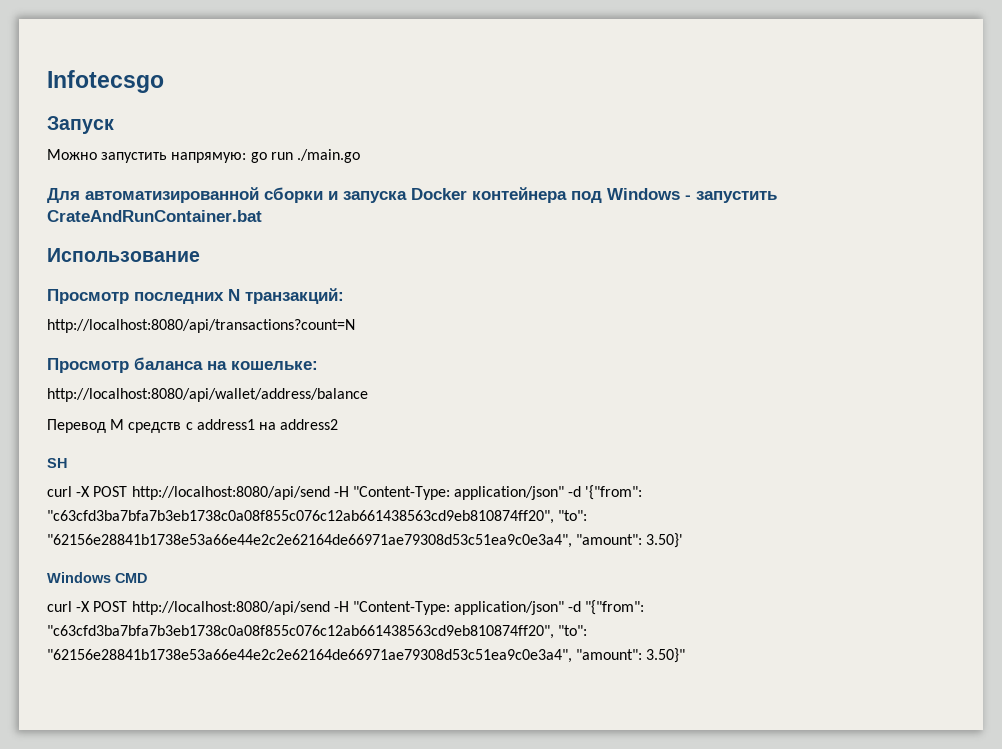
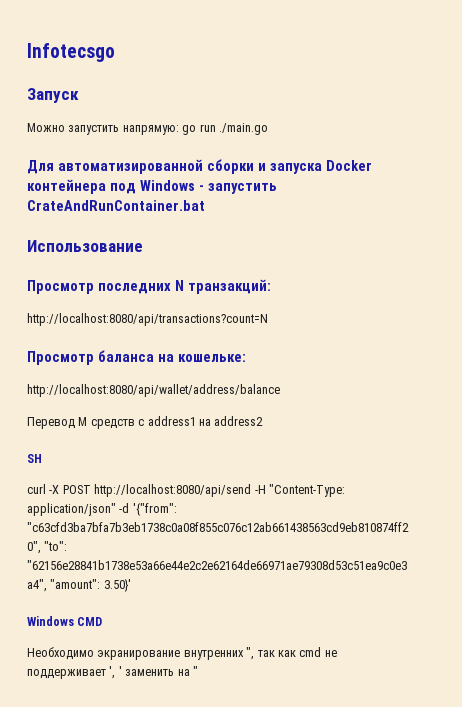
- curl -X POST http://localhost:8080/api/send -H "Content-Type: application/json" -d "{"from": "c63cfd3ba7bfa7b3eb1738c0a08f855c076c12ab661438563cd9eb810874ff20", "to": "62156e28841b1738e53a66e44e2c2e62164de66971ae79308d53c51ea9c0e3a4", "amount": 3.50}"
+ Необходимо экранирование внутренних ", так как cmd не поддерживает ', ' заменить на "

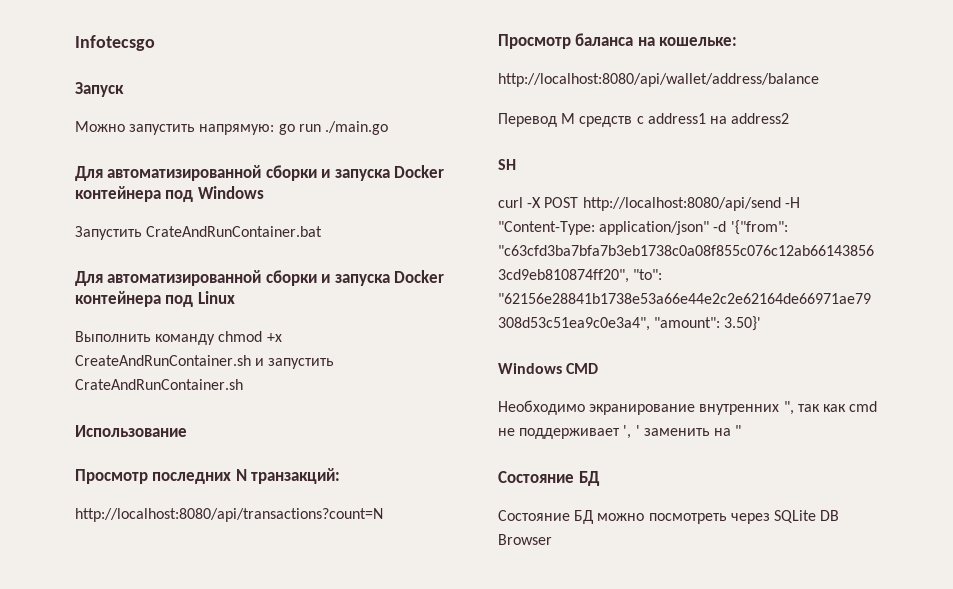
- Для автоматизированной сборки и запуска Docker контейнера под Windows - запустить CrateAndRunContainer.bat
+ Для автоматизированной сборки и запуска Docker контейнера под Windows
+ Запустить CrateAndRunContainer.bat
+ Для автоматизированной сборки и запуска Docker контейнера под Linux
+ Выполнить команду chmod +x CreateAndRunContainer.sh и запустить CrateAndRunContainer.sh
  Необходимо экранирование внутренних ", так как cmd не поддерживает ', ' заменить на "
+ Состояние БД
+ Состояние БД можно посмотреть через SQLite DB Browser

